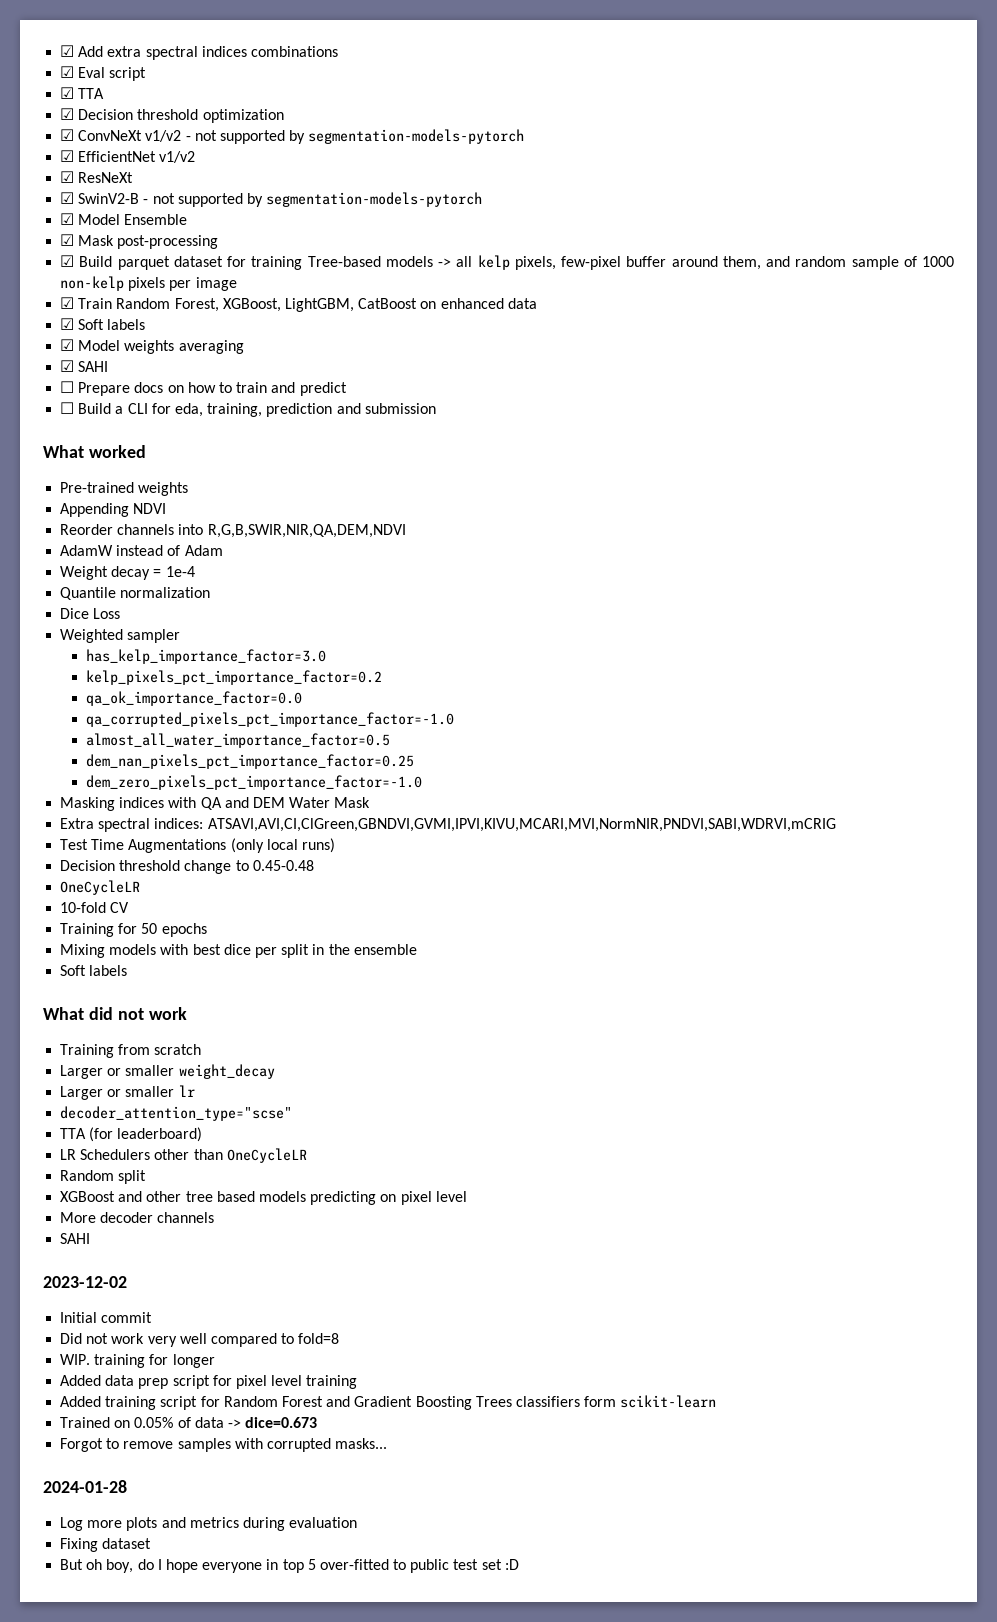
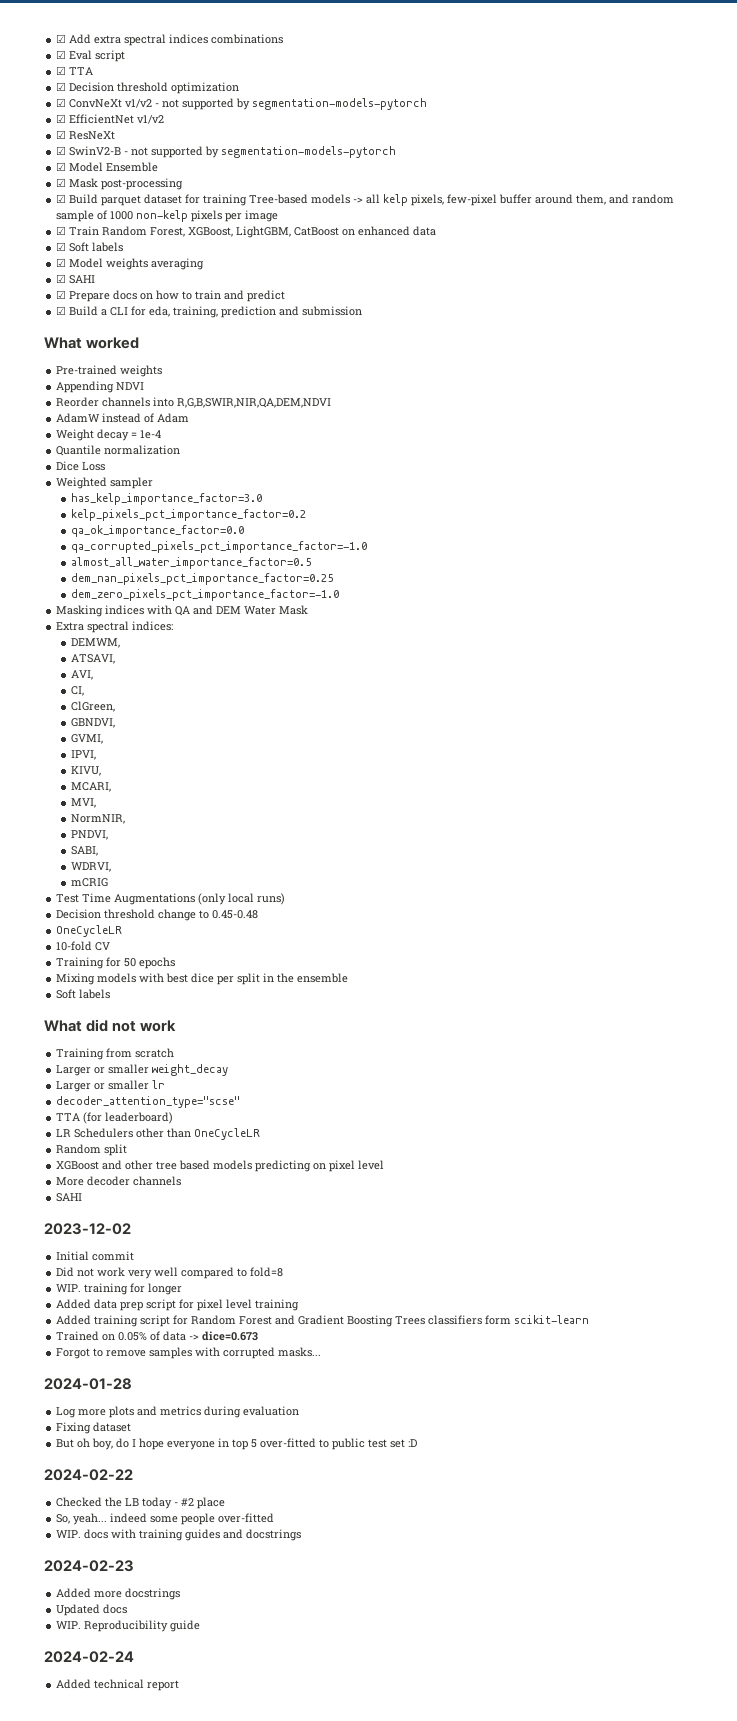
- ☐ Prepare docs on how to train and predict
+ ☑ Prepare docs on how to train and predict
- ☐ Build a CLI for eda, training, prediction and submission
+ ☑ Build a CLI for eda, training, prediction and submission
- Extra spectral indices: ATSAVI,AVI,CI,ClGreen,GBNDVI,GVMI,IPVI,KIVU,MCARI,MVI,NormNIR,PNDVI,SABI,WDRVI,mCRIG
+ Extra spectral indices:
+ DEMWM,
+ ATSAVI,
+ AVI,
+ CI,
+ ClGreen,
+ GBNDVI,
+ GVMI,
+ IPVI,
+ KIVU,
+ MCARI,
+ MVI,
+ NormNIR,
+ PNDVI,
+ SABI,
+ WDRVI,
+ mCRIG
+ 2024-02-22
+ Checked the LB today - #2 place
+ So, yeah... indeed some people over-fitted
+ WIP. docs with training guides and docstrings
+ 2024-02-23
+ Added more docstrings
+ Updated docs
+ WIP. Reproducibility guide
+ 2024-02-24
+ Added technical report

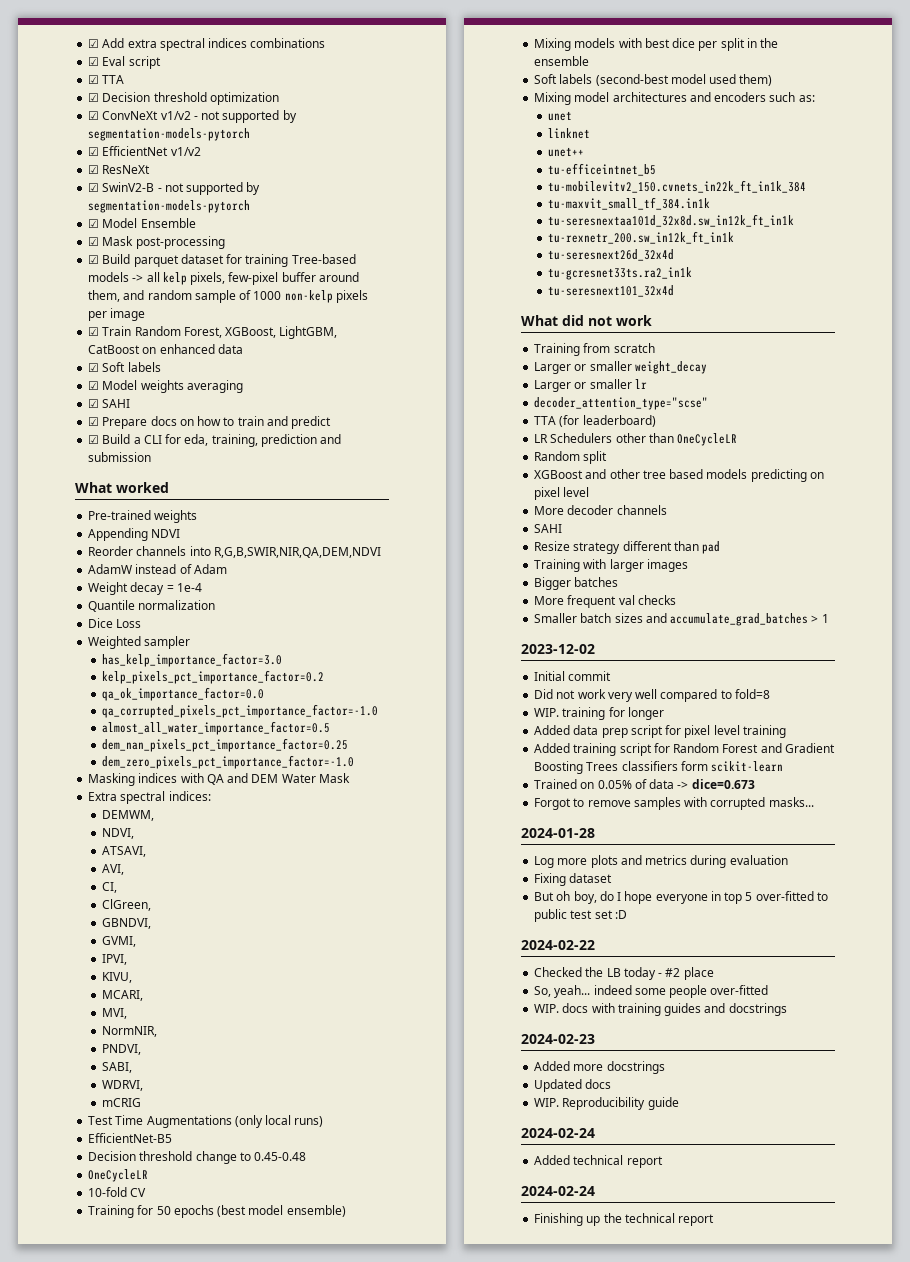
+ NDVI,
+ EfficientNet-B5
- Training for 50 epochs
+ Training for 50 epochs (best model ensemble)
  Mixing models with best dice per split in the ensemble
- Soft labels
+ Soft labels (second-best model used them)
+ Mixing model architectures and encoders such as:
+ unet
+ linknet
+ unet++
+ tu-efficeintnet_b5
+ tu-mobilevitv2_150.cvnets_in22k_ft_in1k_384
+ tu-maxvit_small_tf_384.in1k
+ tu-seresnextaa101d_32x8d.sw_in12k_ft_in1k
+ tu-rexnetr_200.sw_in12k_ft_in1k
+ tu-seresnext26d_32x4d
+ tu-gcresnet33ts.ra2_in1k
+ tu-seresnext101_32x4d
+ Resize strategy different than pad
+ Training with larger images
+ Bigger batches
+ More frequent val checks
+ Smaller batch sizes and accumulate_grad_batches > 1
  Added technical report
+ 2024-02-24
+ Finishing up the technical report

